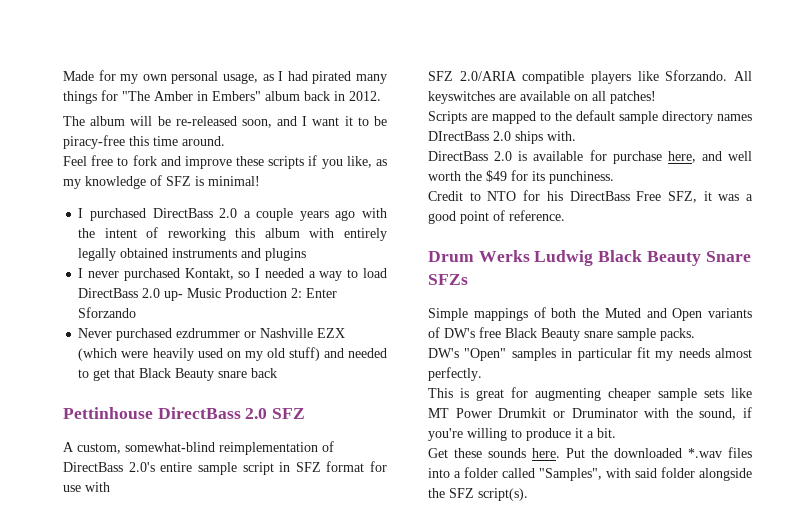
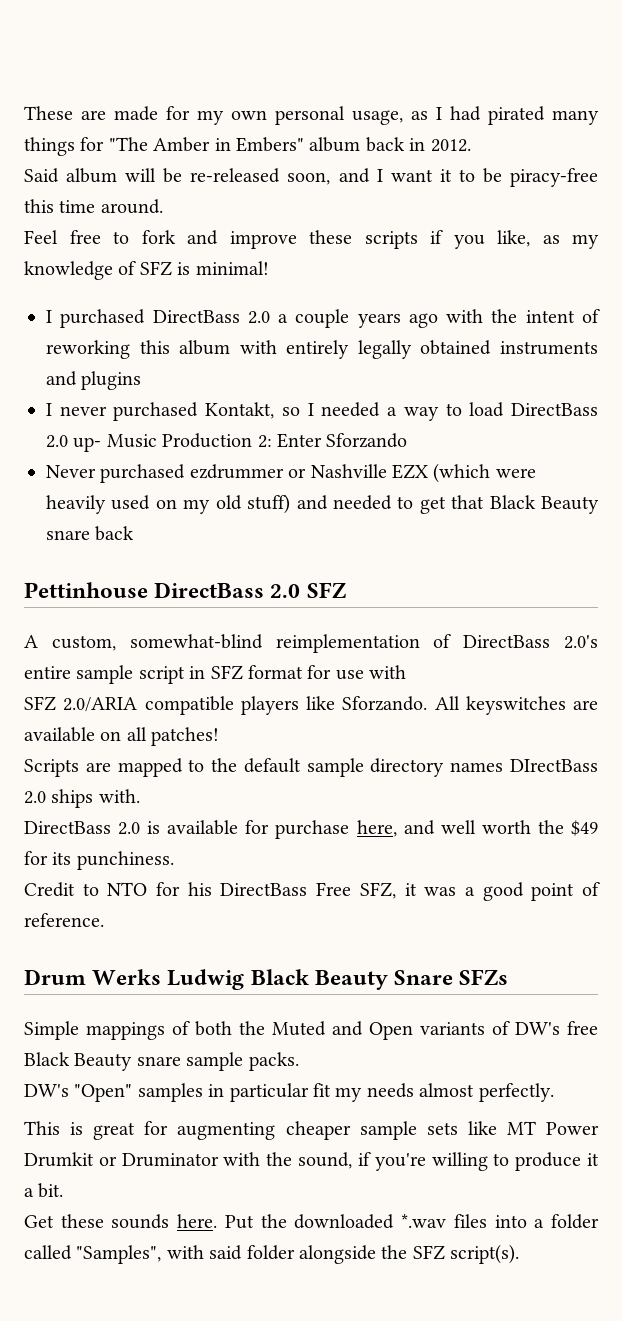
- Made for my own personal usage, as I had pirated many things for "The Amber in Embers" album back in 2012.
+ These are made for my own personal usage, as I had pirated many things for "The Amber in Embers" album back in 2012.
- The album will be re-released soon, and I want it to be piracy-free this time around.
+ Said album will be re-released soon, and I want it to be piracy-free this time around.

